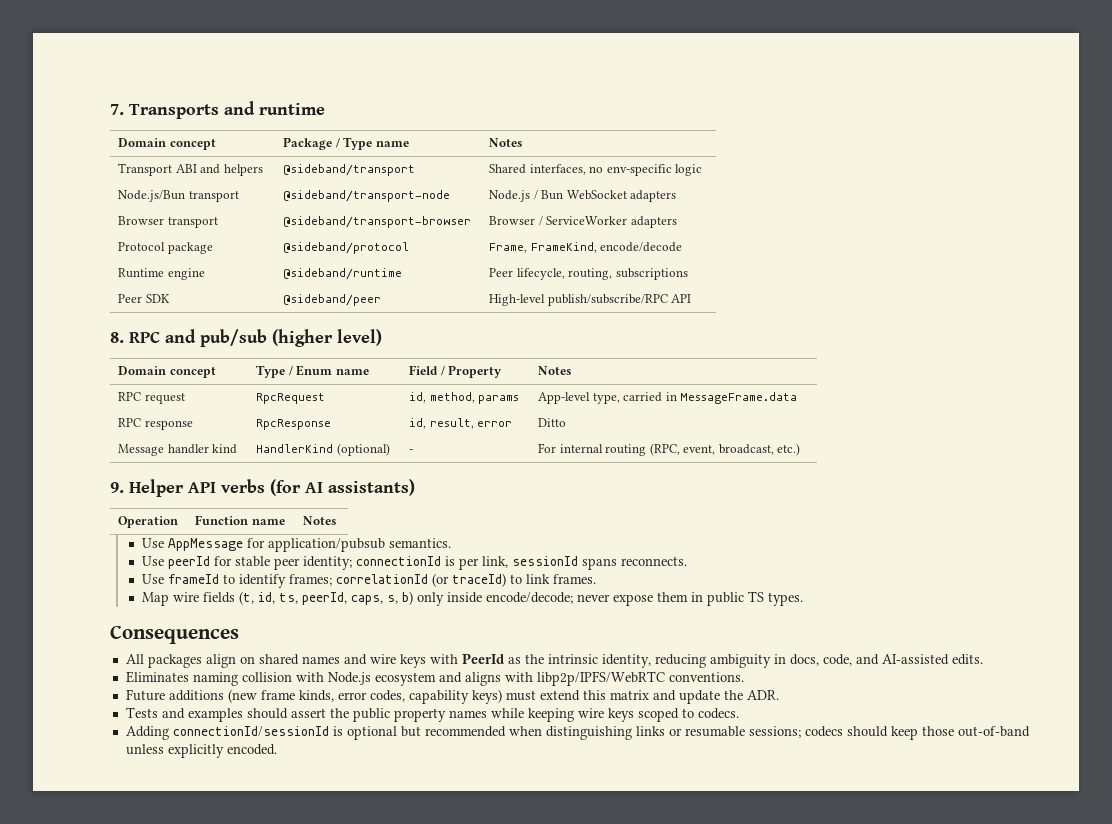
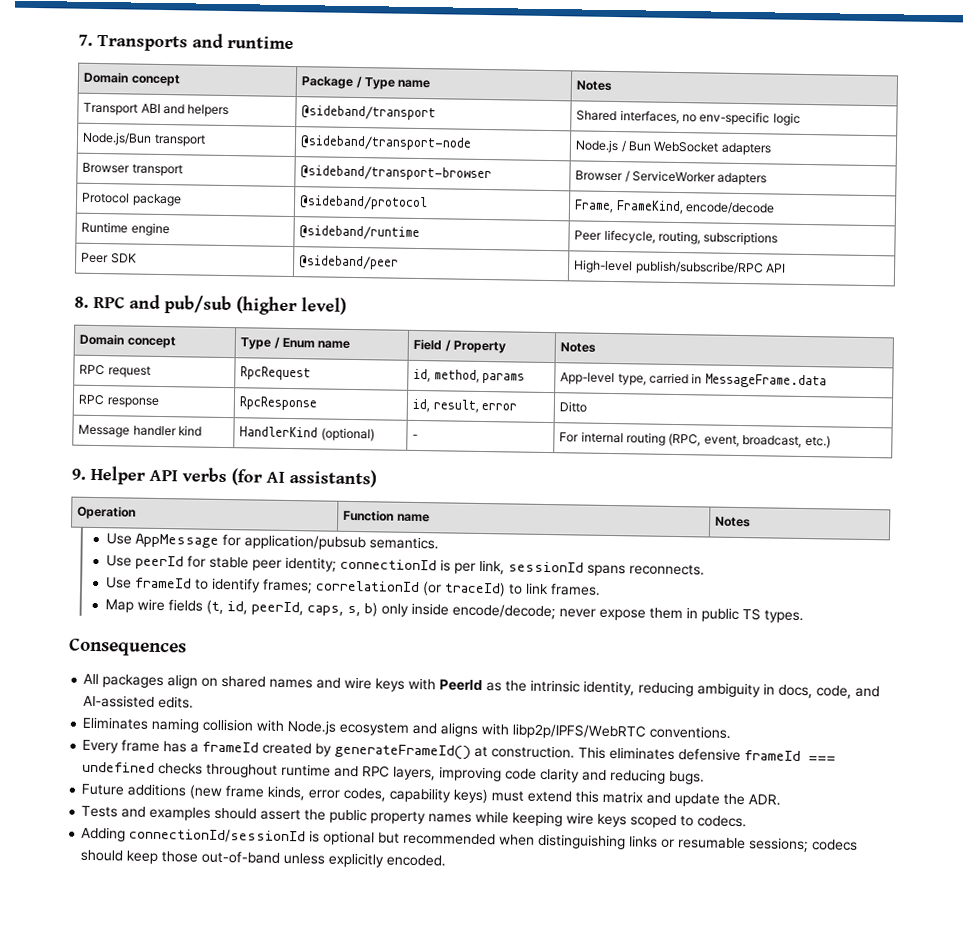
- Map wire fields (t, id, ts, peerId, caps, s, b) only inside encode/decode; never expose them in public TS types.
+ Map wire fields (t, id, peerId, caps, s, b) only inside encode/decode; never expose them in public TS types.
+ Every frame has a frameId created by generateFrameId() at construction. This eliminates defensive frameId === undefined checks throughout runtime and RPC layers, improving code clarity and reducing bugs.

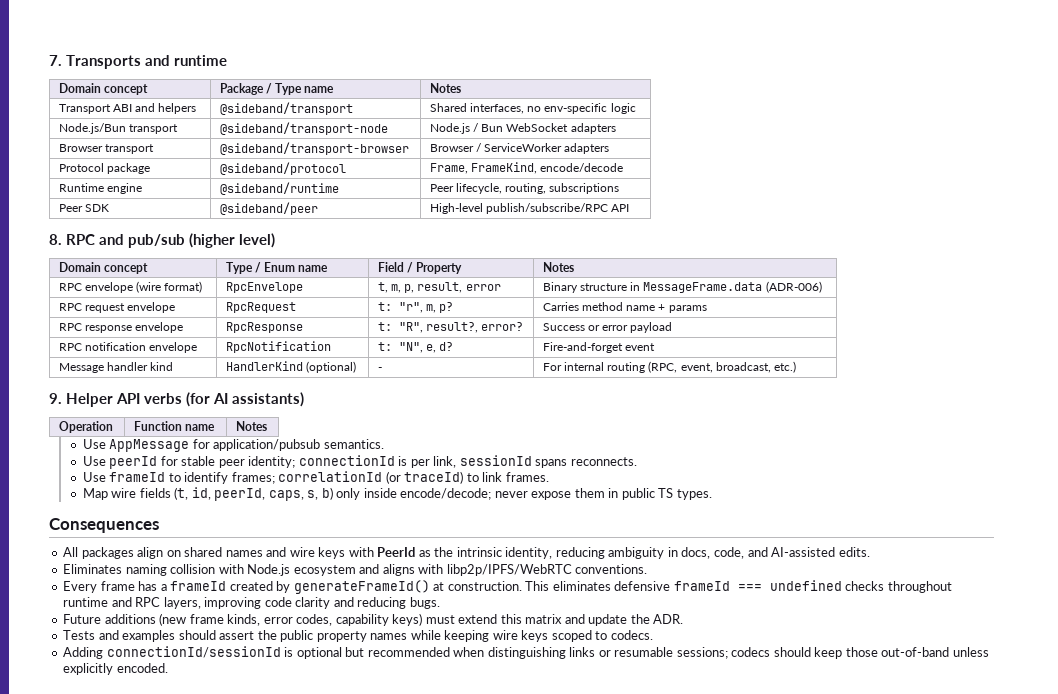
+ RPC envelope (wire format) | RpcEnvelope | t, m, p, result, error | Binary structure in MessageFrame.data (ADR-006)
- RPC request | RpcRequest | id, method, params | App-level type, carried in MessageFrame.data
+ RPC request envelope | RpcRequest | t: "r", m, p? | Carries method name + params
- RPC response | RpcResponse | id, result, error | Ditto
+ RPC response envelope | RpcResponse | t: "R", result?, error? | Success or error payload
+ RPC notification envelope | RpcNotification | t: "N", e, d? | Fire-and-forget event

